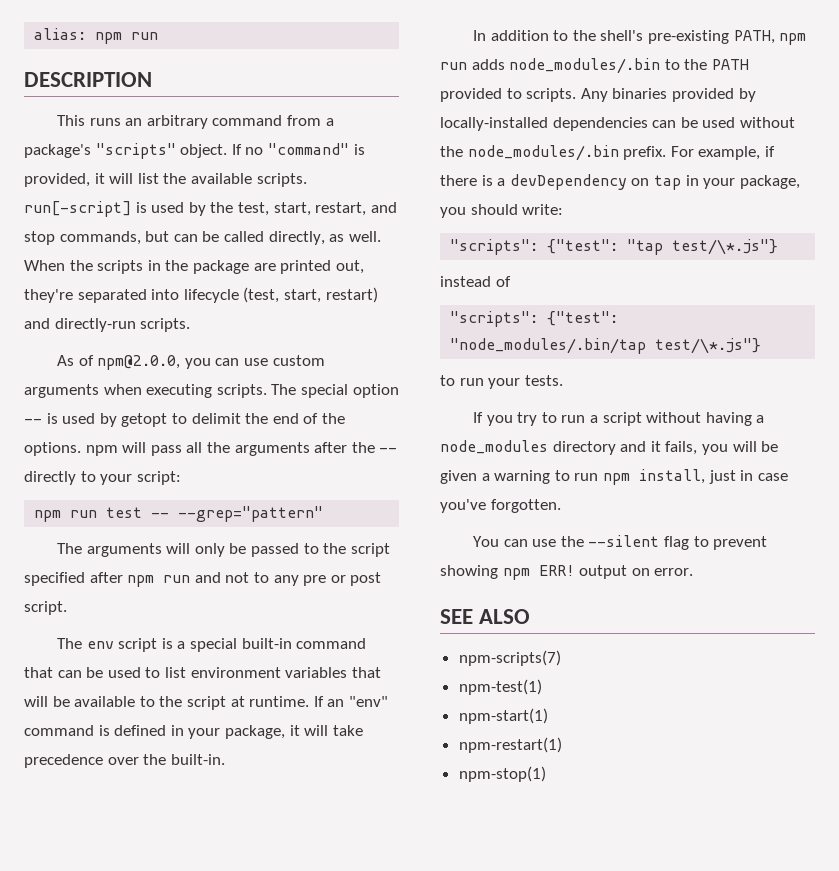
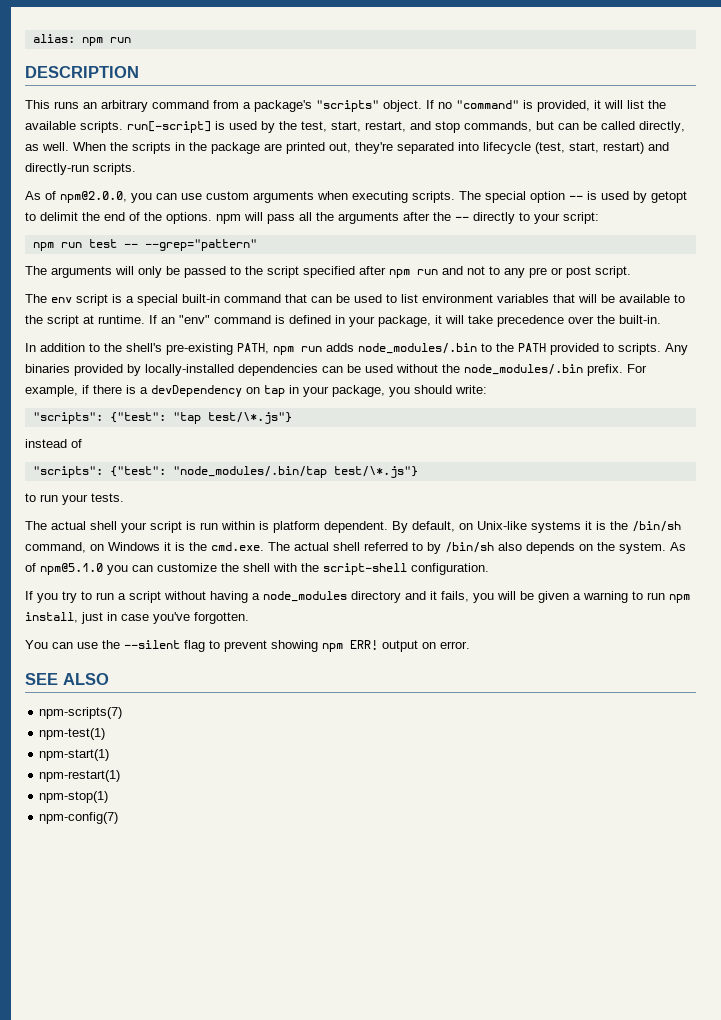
+ The actual shell your script is run within is platform dependent. By default, on Unix-like systems it is the /bin/sh command, on Windows it is the cmd.exe. The actual shell referred to by /bin/sh also depends on the system. As of npm@5.1.0 you can customize the shell with the script-shell configuration.
+ npm-config(7)

